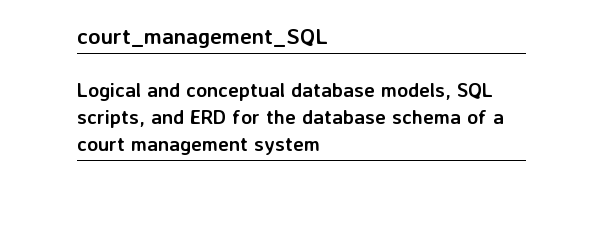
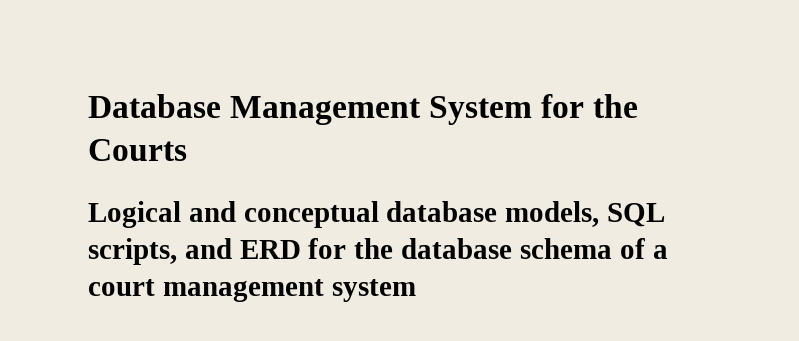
- court_management_SQL
+ Database Management System for the Courts

